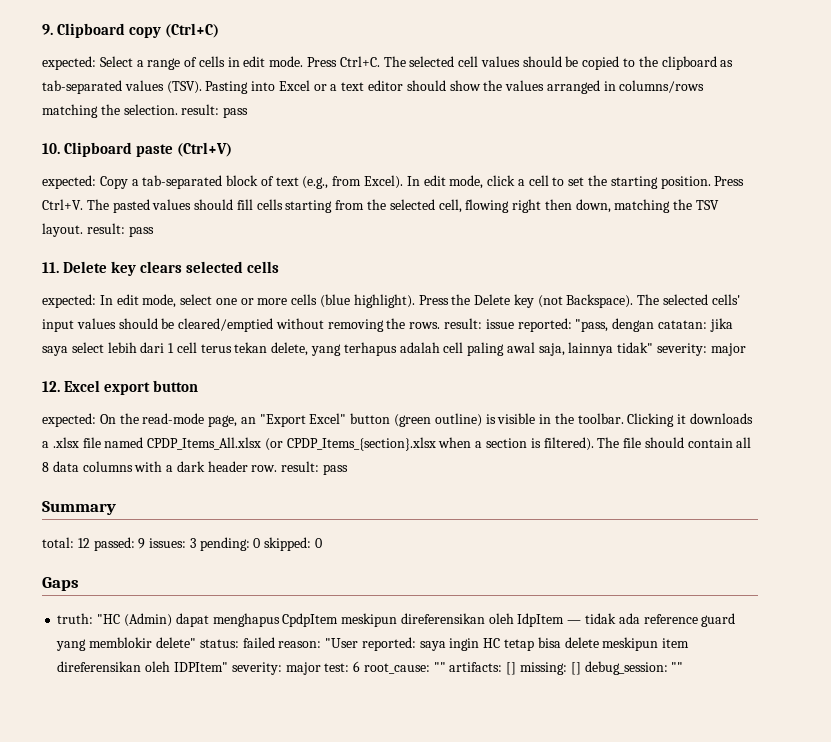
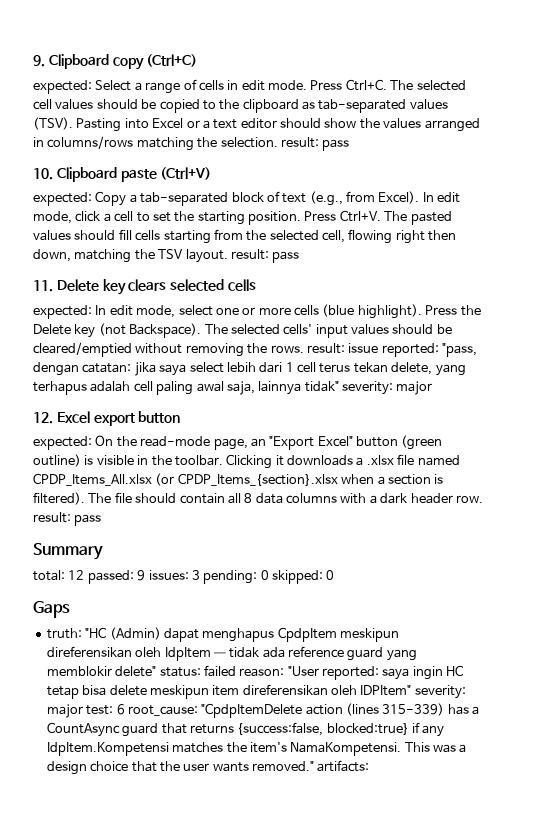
- truth: "HC (Admin) dapat menghapus CpdpItem meskipun direferensikan oleh IdpItem — tidak ada reference guard yang memblokir delete" status: failed reason: "User reported: saya ingin HC tetap bisa delete meskipun item direferensikan oleh IDPItem" severity: major test: 6 root_cause: "" artifacts: [] missing: [] debug_session: ""
+ truth: "HC (Admin) dapat menghapus CpdpItem meskipun direferensikan oleh IdpItem — tidak ada reference guard yang memblokir delete" status: failed reason: "User reported: saya ingin HC tetap bisa delete meskipun item direferensikan oleh IDPItem" severity: major test: 6 root_cause: "CpdpItemDelete action (lines 315-339) has a CountAsync guard that returns {success:false, blocked:true} if any IdpItem.Kompetensi matches the item's NamaKompetensi. This was a design choice that the user wants removed." artifacts:

